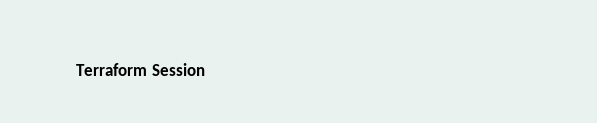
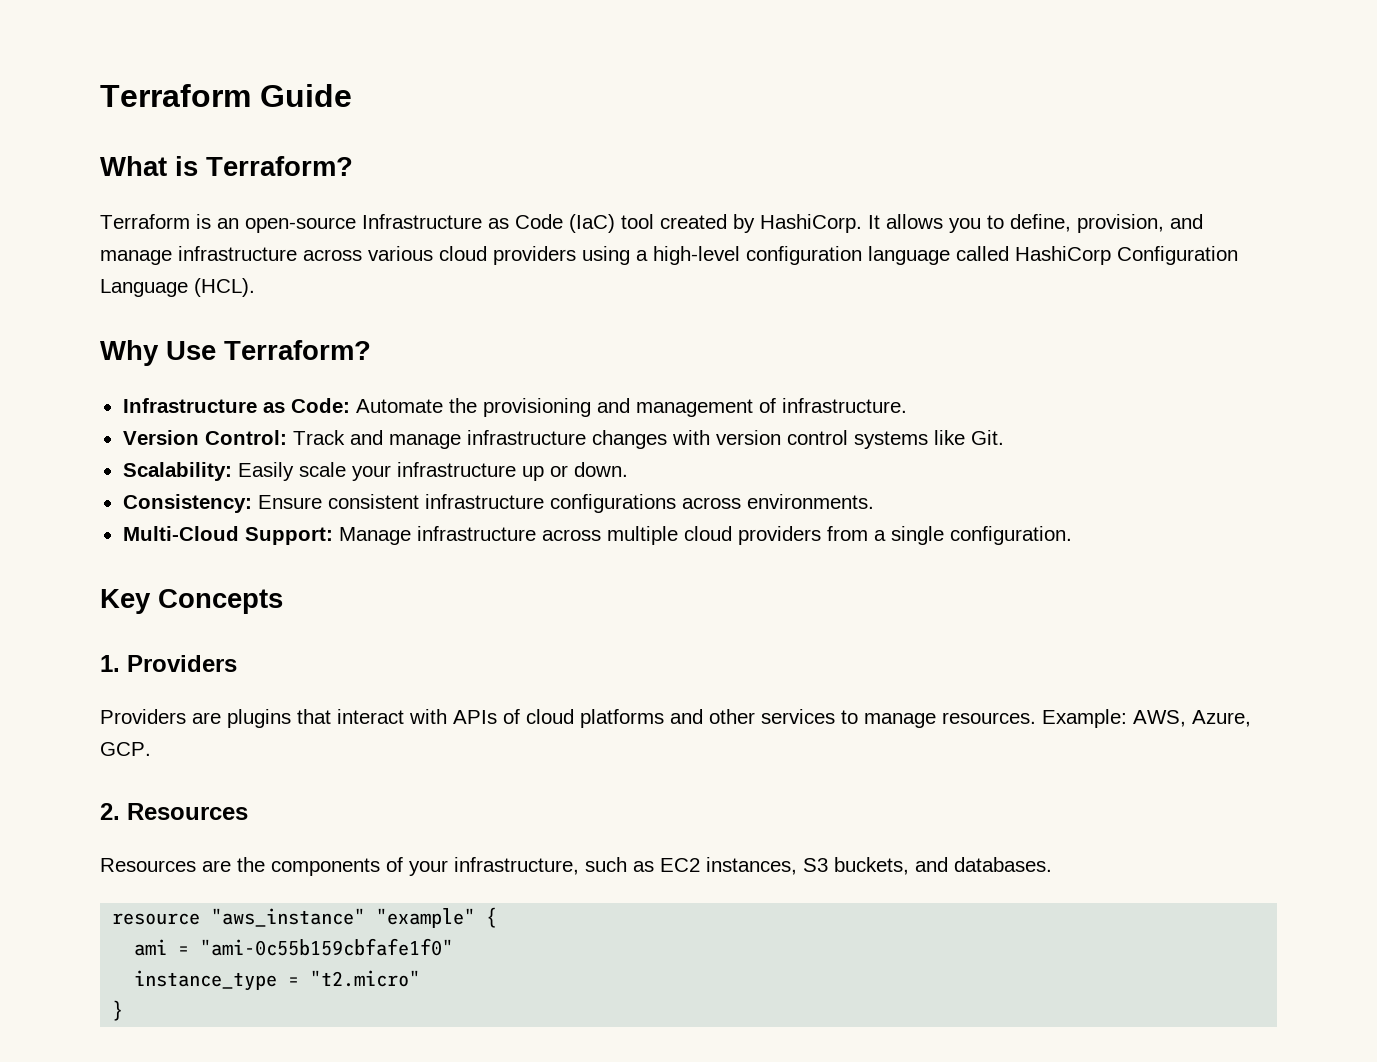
- Terraform Session
+ Terraform Guide
+ What is Terraform?
+ Terraform is an open-source Infrastructure as Code (IaC) tool created by HashiCorp. It allows you to define, provision, and manage infrastructure across various cloud providers using a high-level configuration language called HashiCorp Configuration Language (HCL).
+ Why Use Terraform?
+ Infrastructure as Code: Automate the provisioning and management of infrastructure.
+ Version Control: Track and manage infrastructure changes with version control systems like Git.
+ Scalability: Easily scale your infrastructure up or down.
+ Consistency: Ensure consistent infrastructure configurations across environments.
+ Multi-Cloud Support: Manage infrastructure across multiple cloud providers from a single configuration.
+ Key Concepts
+ 1. Providers
+ Providers are plugins that interact with APIs of cloud platforms and other services to manage resources. Example: AWS, Azure, GCP.
+ 2. Resources
+ Resources are the components of your infrastructure, such as EC2 instances, S3 buckets, and databases.
+ resource "aws_instance" "example" {
+ ami = "ami-0c55b159cbfafe1f0"
+ instance_type = "t2.micro"
+ }

